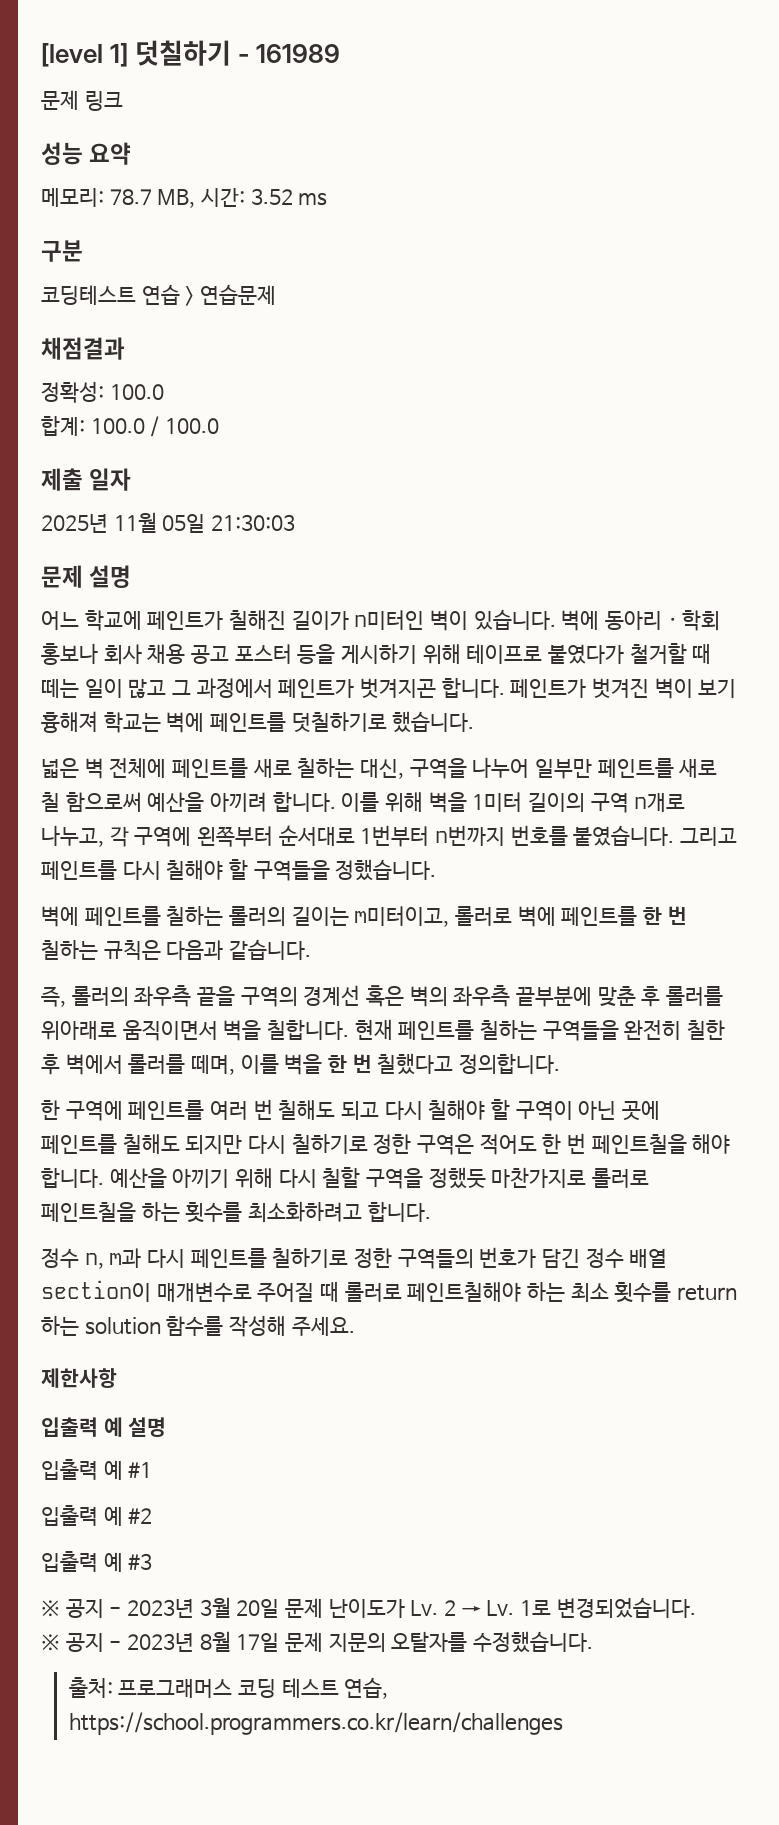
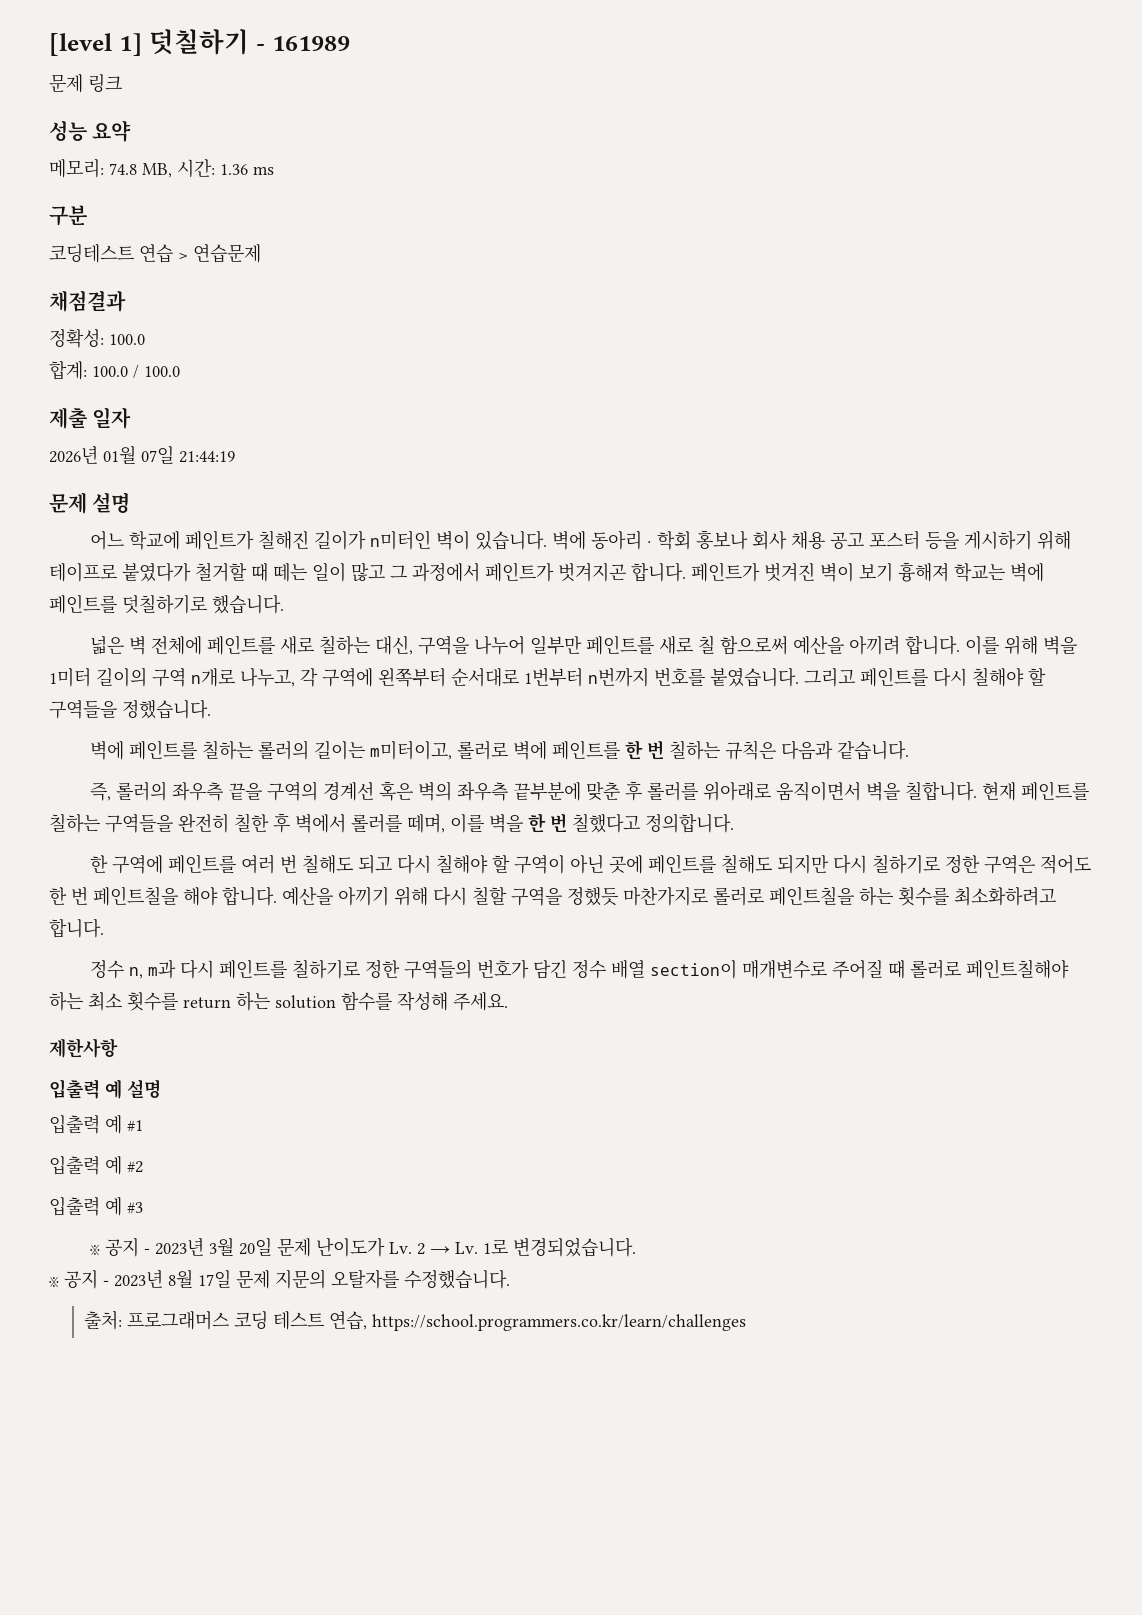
- 메모리: 78.7 MB, 시간: 3.52 ms
+ 메모리: 74.8 MB, 시간: 1.36 ms
- 2025년 11월 05일 21:30:03
+ 2026년 01월 07일 21:44:19

